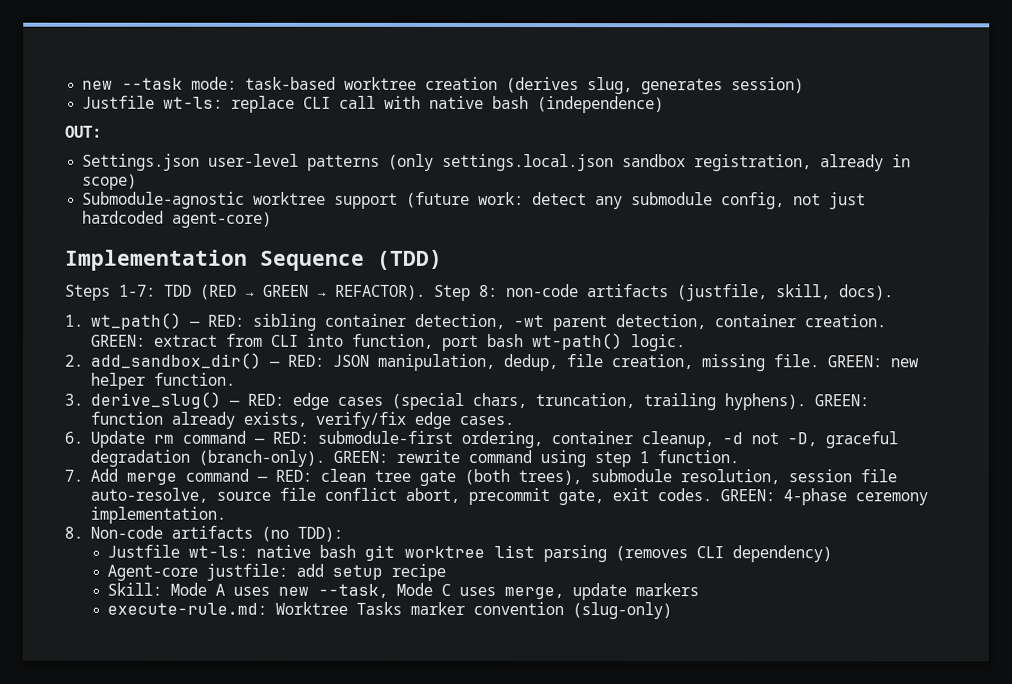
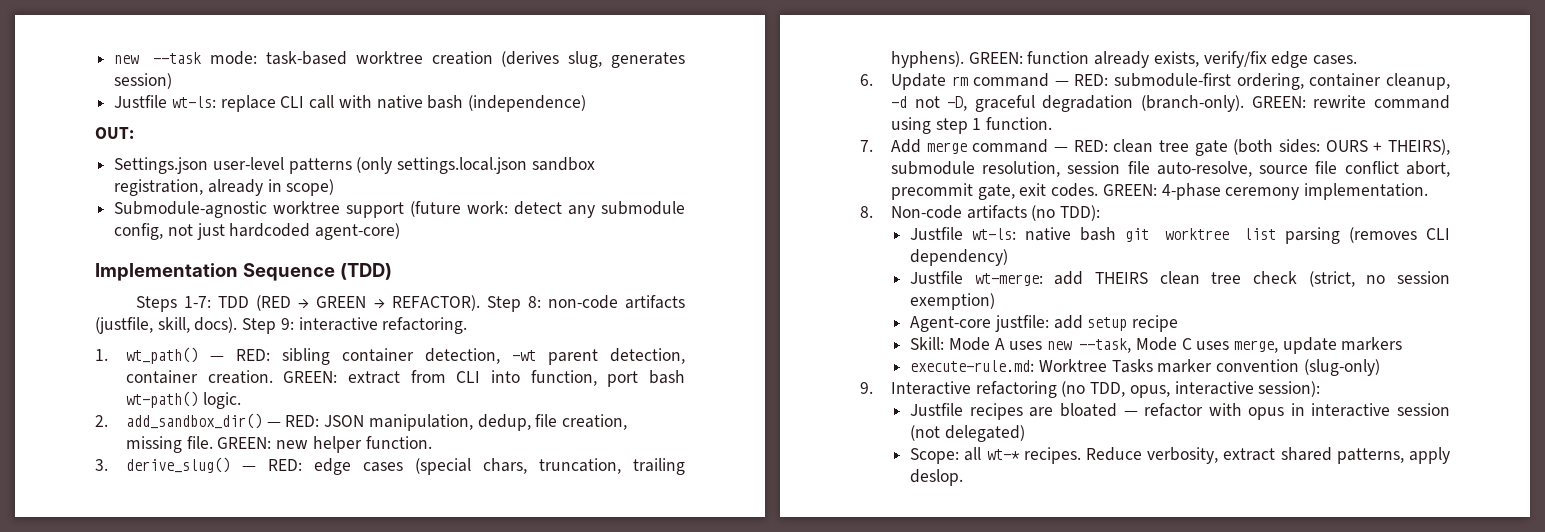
+ Step 9: interactive refactoring.
- 7. Add merge command — RED: clean tree gate (both trees), submodule resolution, session file auto-resolve, source file conflict abort, precommit gate, exit codes.
+ 7. Add merge command — RED: clean tree gate (both sides: OURS + THEIRS), submodule resolution, session file auto-resolve, source file conflict abort, precommit gate, exit codes.
+ Justfile wt-merge: add THEIRS clean tree check (strict, no session exemption)
+ 9. Interactive refactoring (no TDD, opus, interactive session):
+ Justfile recipes are bloated — refactor with opus in interactive session (not delegated)
+ Scope: all wt-* recipes. Reduce verbosity, extract shared patterns, apply deslop.

